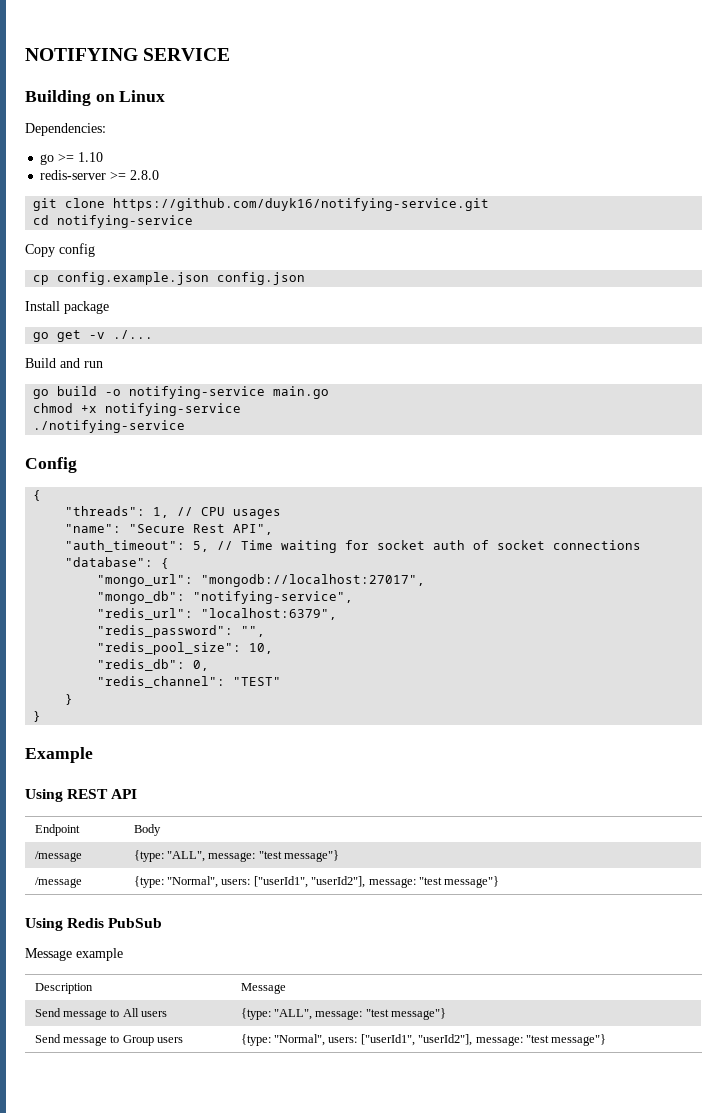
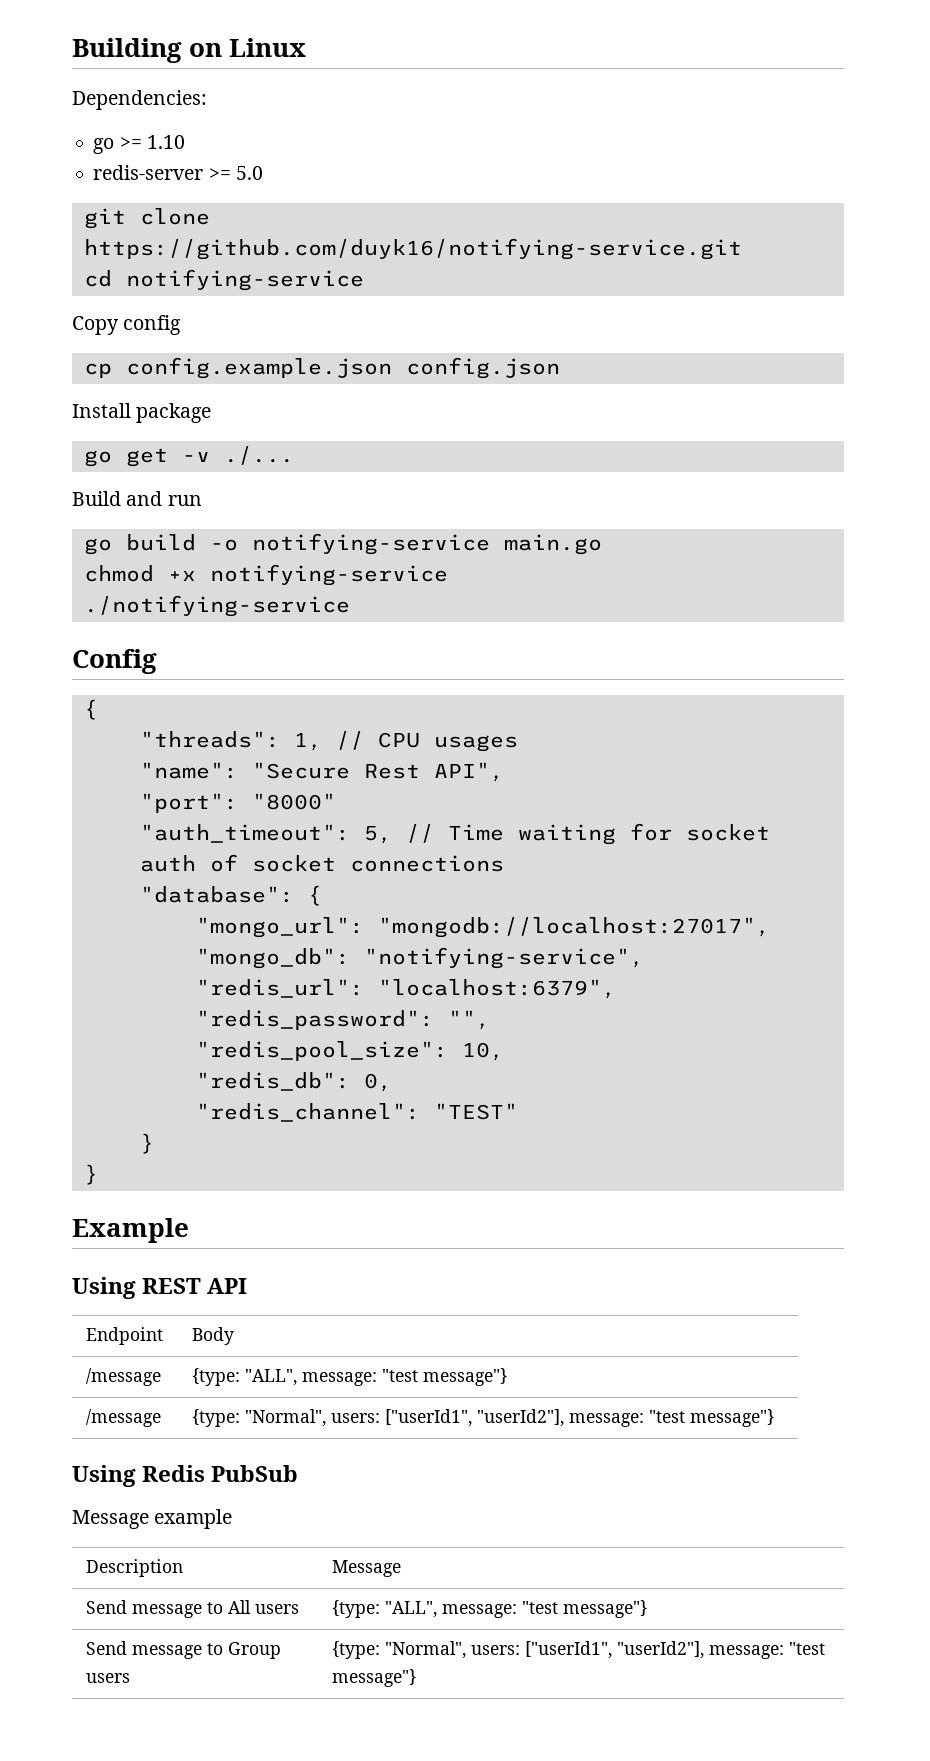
- NOTIFYING SERVICE
- redis-server >= 2.8.0
+ redis-server >= 5.0
+ "port": "8000"

